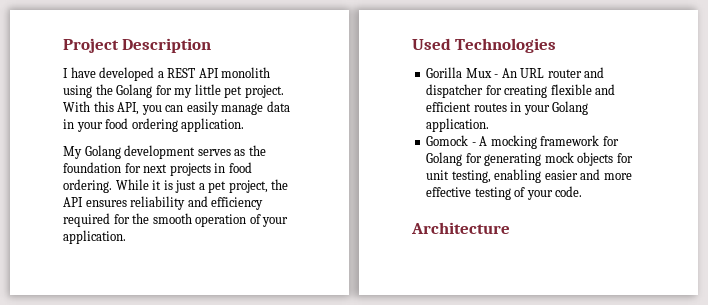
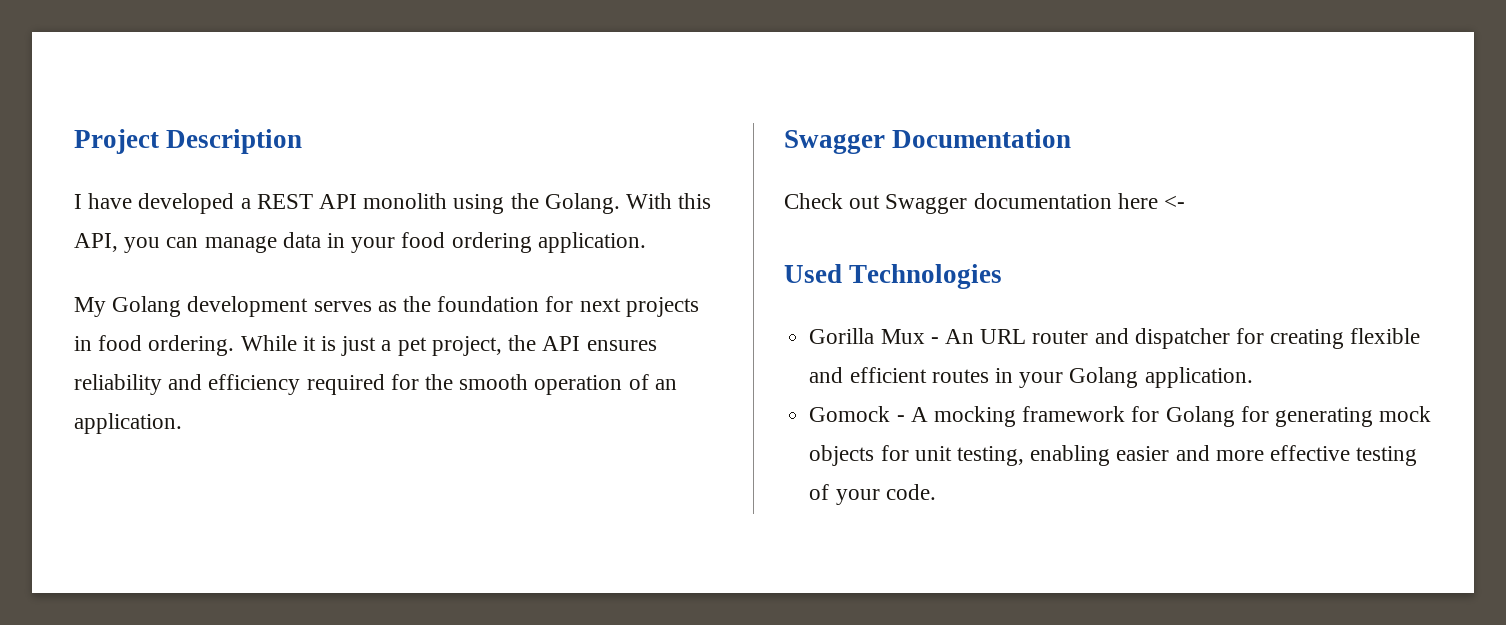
- I have developed a REST API monolith using the Golang for my little pet project.
+ I have developed a REST API monolith using the Golang.
- With this API, you can easily manage data in your food ordering application.
+ With this API, you can manage data in your food ordering application.
- While it is just a pet project, the API ensures reliability and efficiency required for the smooth operation of your application.
+ While it is just a pet project, the API ensures reliability and efficiency required for the smooth operation of an application.
+ Swagger Documentation
+ Check out Swagger documentation here <-
- Architecture

